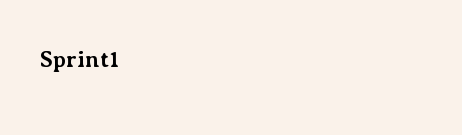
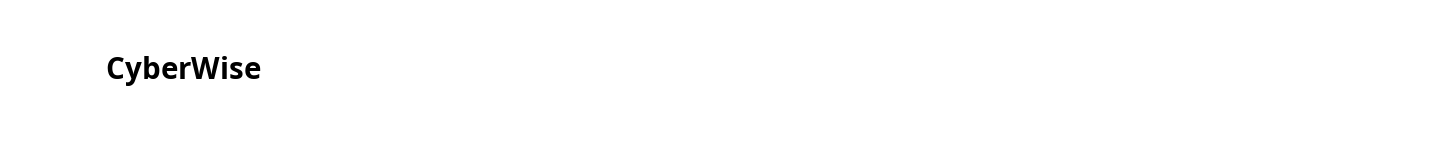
- Sprint1
+ CyberWise

